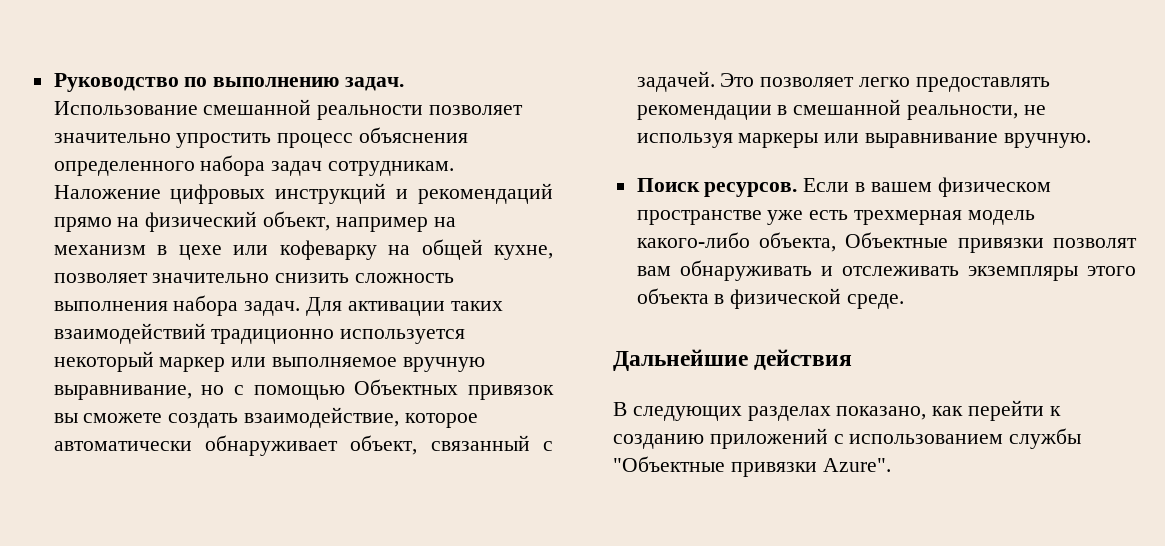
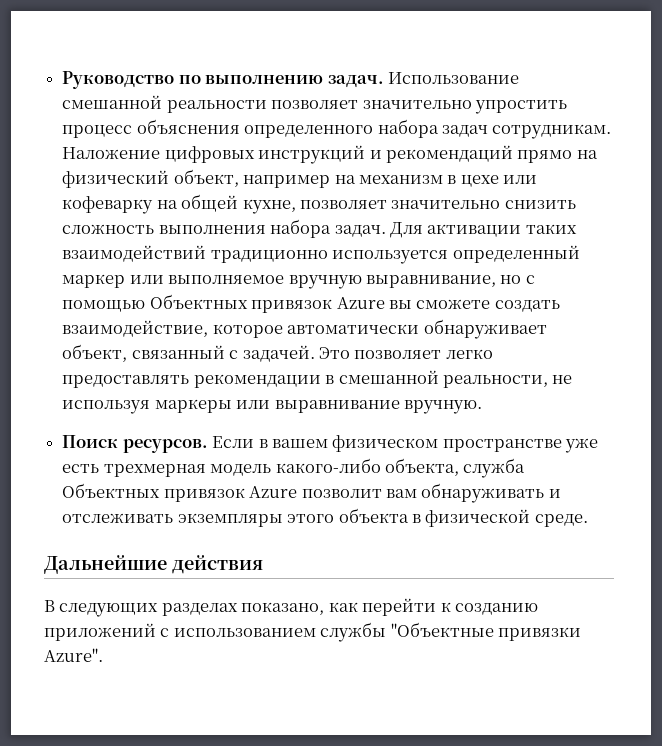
- Для активации таких взаимодействий традиционно используется некоторый маркер или выполняемое вручную выравнивание, но с помощью Объектных привязок вы сможете создать взаимодействие, которое автоматически обнаруживает объект, связанный с задачей.
+ Для активации таких взаимодействий традиционно используется определенный маркер или выполняемое вручную выравнивание, но с помощью Объектных привязок Azure вы сможете создать взаимодействие, которое автоматически обнаруживает объект, связанный с задачей.
- Если в вашем физическом пространстве уже есть трехмерная модель какого-либо объекта, Объектные привязки позволят вам обнаруживать и отслеживать экземпляры этого объекта в физической среде.
+ Если в вашем физическом пространстве уже есть трехмерная модель какого-либо объекта, служба Объектных привязок Azure позволит вам обнаруживать и отслеживать экземпляры этого объекта в физической среде.

